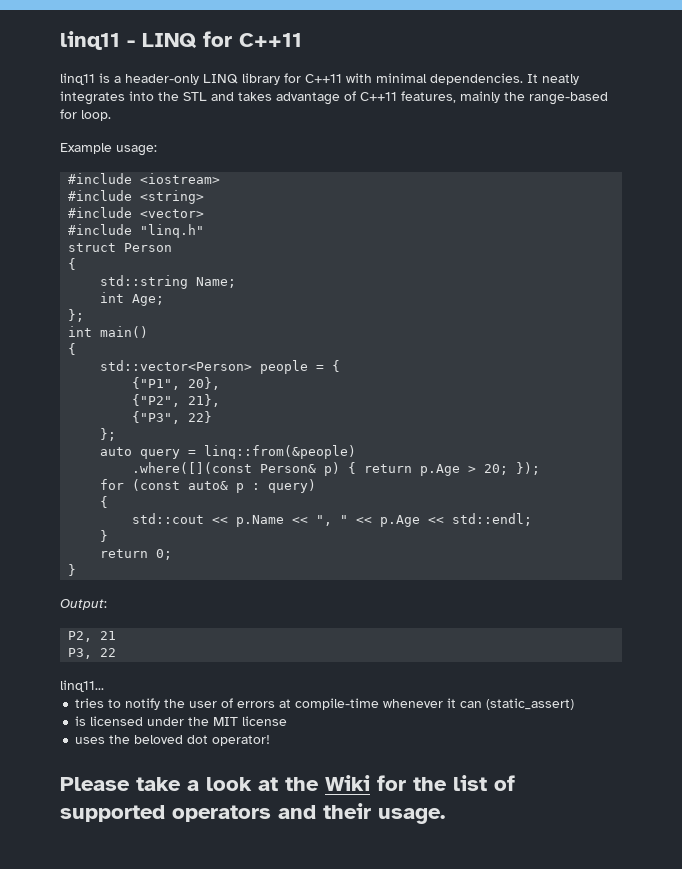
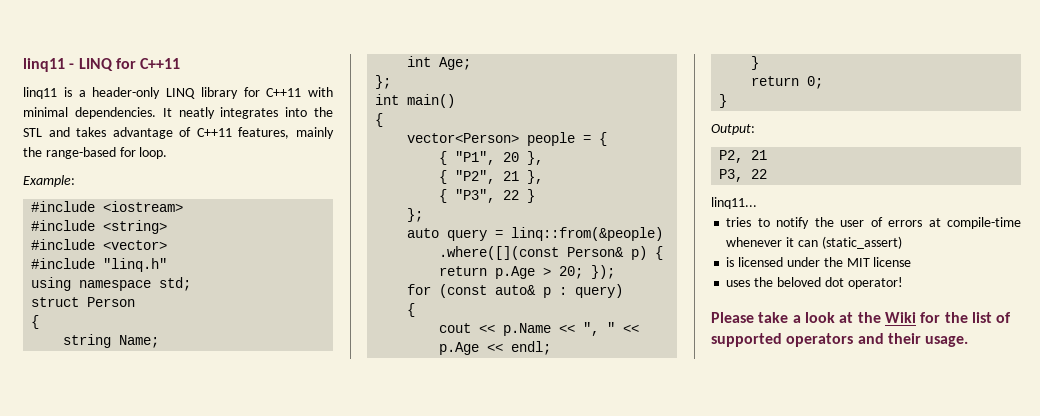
- Example usage:
+ Example:
+ using namespace std;
- std::string Name;
+ string Name;
- std::vector<Person> people = {
+ vector<Person> people = {
- {"P1", 20},
- {"P2", 21},
- {"P3", 22}
+ { "P1", 20 },
+ { "P2", 21 },
+ { "P3", 22 }
- std::cout << p.Name << ", " << p.Age << std::endl;
+ cout << p.Name << ", " << p.Age << endl;

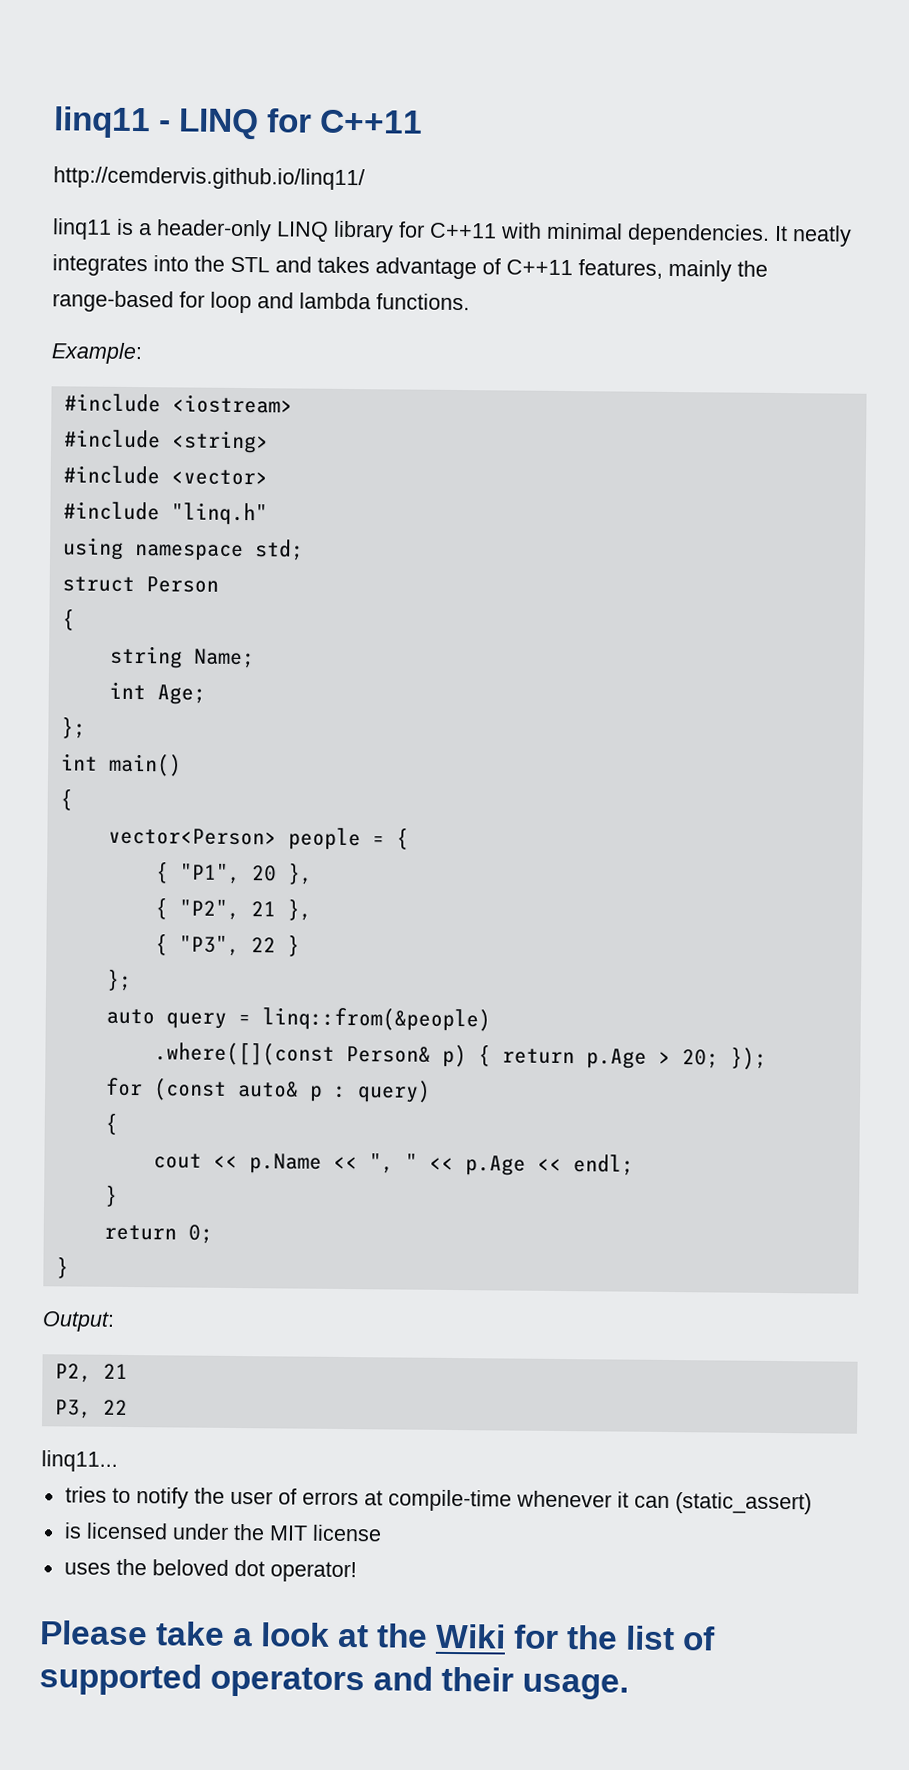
+ http://cemdervis.github.io/linq11/
- It neatly integrates into the STL and takes advantage of C++11 features, mainly the range-based for loop.
+ It neatly integrates into the STL and takes advantage of C++11 features, mainly the range-based for loop and lambda functions.

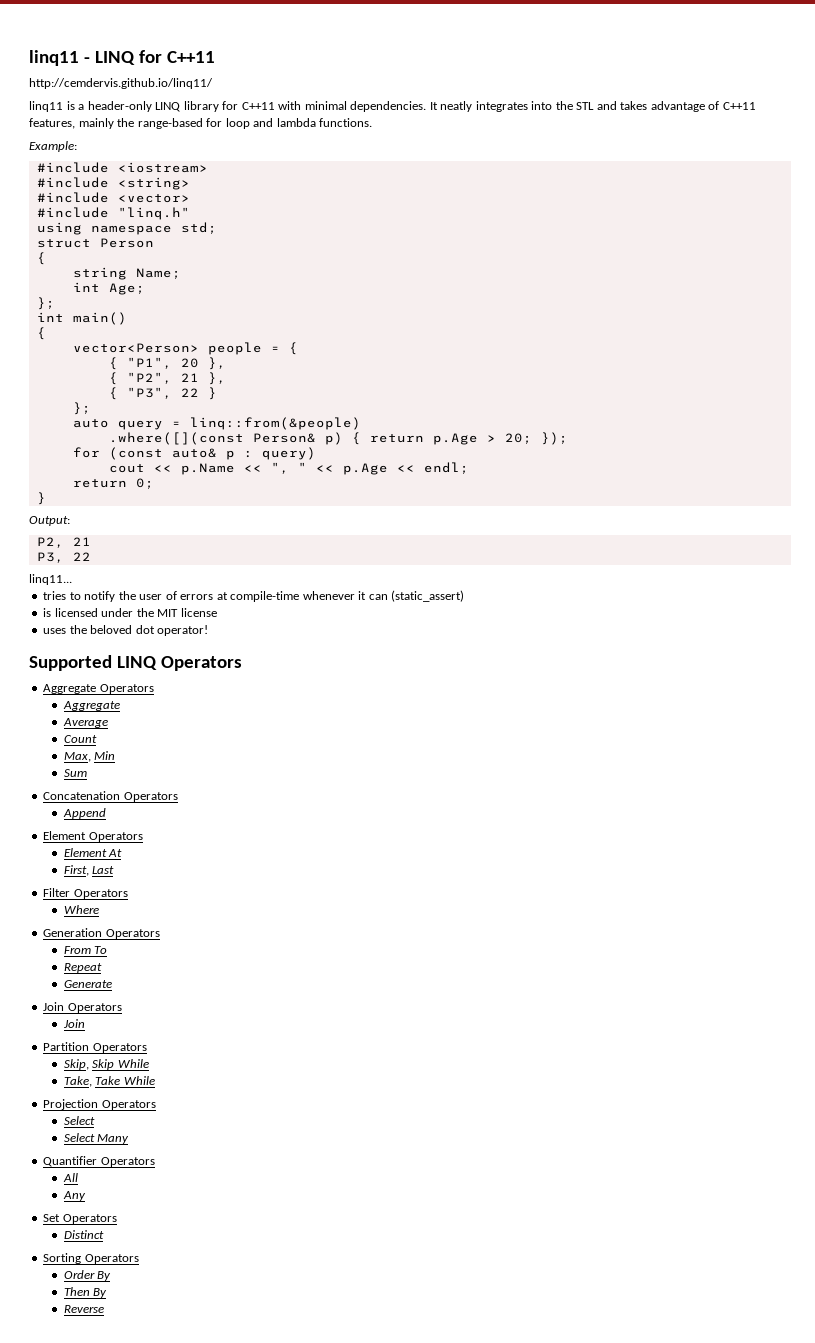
  for (const auto& p : query)
- {
  cout << p.Name << ", " << p.Age << endl;
- }
- Please take a look at the Wiki for the list of supported operators and their usage.
+ Supported LINQ Operators
+ Aggregate Operators
+ Aggregate
+ Average
+ Count
+ Max, Min
+ Sum
+ Concatenation Operators
+ Append
+ Element Operators
+ Element At
+ First, Last
+ Filter Operators
+ Where
+ Generation Operators
+ From To
+ Repeat
+ Generate
+ Join Operators
+ Join
+ Partition Operators
+ Skip, Skip While
+ Take, Take While
+ Projection Operators
+ Select
+ Select Many
+ Quantifier Operators
+ All
+ Any
+ Set Operators
+ Distinct
+ Sorting Operators
+ Order By
+ Then By
+ Reverse

